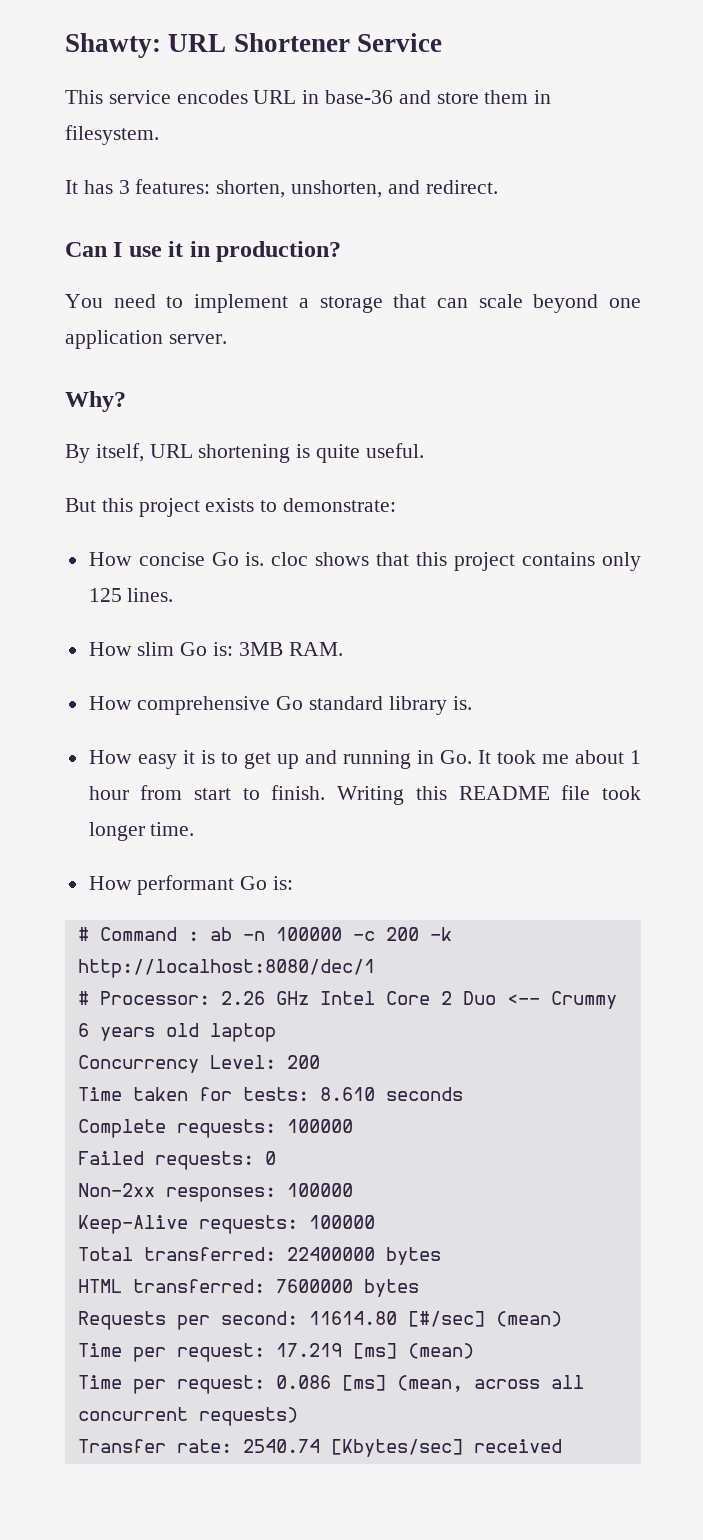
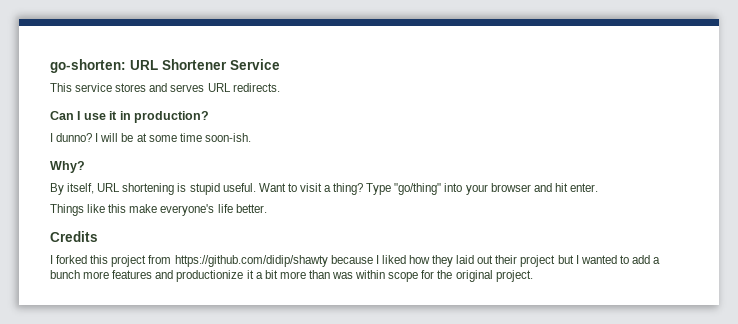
- Shawty: URL Shortener Service
+ go-shorten: URL Shortener Service
- This service encodes URL in base-36 and store them in filesystem.
- It has 3 features: shorten, unshorten, and redirect.
+ This service stores and serves URL redirects.
- You need to implement a storage that can scale beyond one application server.
+ I dunno? I will be at some time soon-ish.
- By itself, URL shortening is quite useful.
- But this project exists to demonstrate:
- How concise Go is. cloc shows that this project contains only 125 lines.
- How slim Go is: 3MB RAM.
- How comprehensive Go standard library is.
- How easy it is to get up and running in Go. It took me about 1 hour from start to finish. Writing this README file took longer time.
- How performant Go is:
- # Command : ab -n 100000 -c 200 -k http://localhost:8080/dec/1
- # Processor: 2.26 GHz Intel Core 2 Duo <-- Crummy 6 years old laptop
- Concurrency Level: 200
- Time taken for tests: 8.610 seconds
- Complete requests: 100000
- Failed requests: 0
- Non-2xx responses: 100000
- Keep-Alive requests: 100000
- Total transferred: 22400000 bytes
- HTML transferred: 7600000 bytes
- Requests per second: 11614.80 [#/sec] (mean)
- Time per request: 17.219 [ms] (mean)
- Time per request: 0.086 [ms] (mean, across all concurrent requests)
- Transfer rate: 2540.74 [Kbytes/sec] received
+ By itself, URL shortening is stupid useful. Want to visit a thing? Type "go/thing" into your browser and hit enter.
+ Things like this make everyone's life better.
+ Credits
+ I forked this project from https://github.com/didip/shawty because I liked how they laid out their project but I wanted to add a bunch more features and productionize it a bit more than was within scope for the original project.

